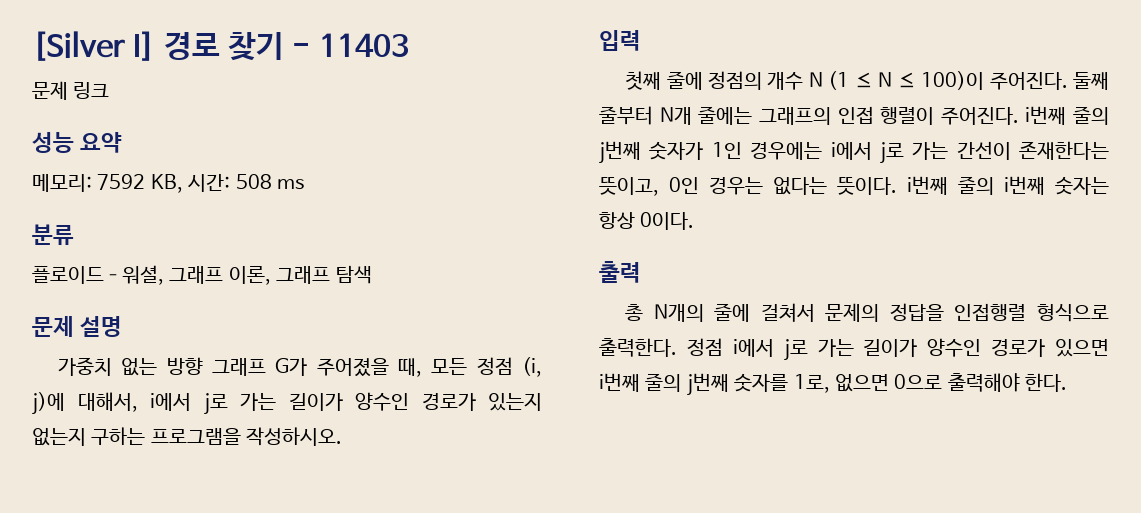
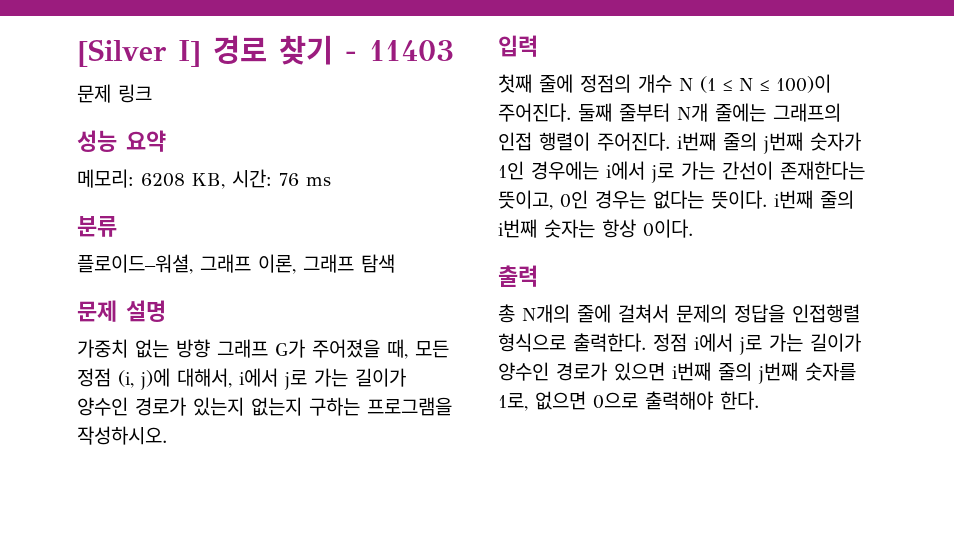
- 메모리: 7592 KB, 시간: 508 ms
+ 메모리: 6208 KB, 시간: 76 ms

